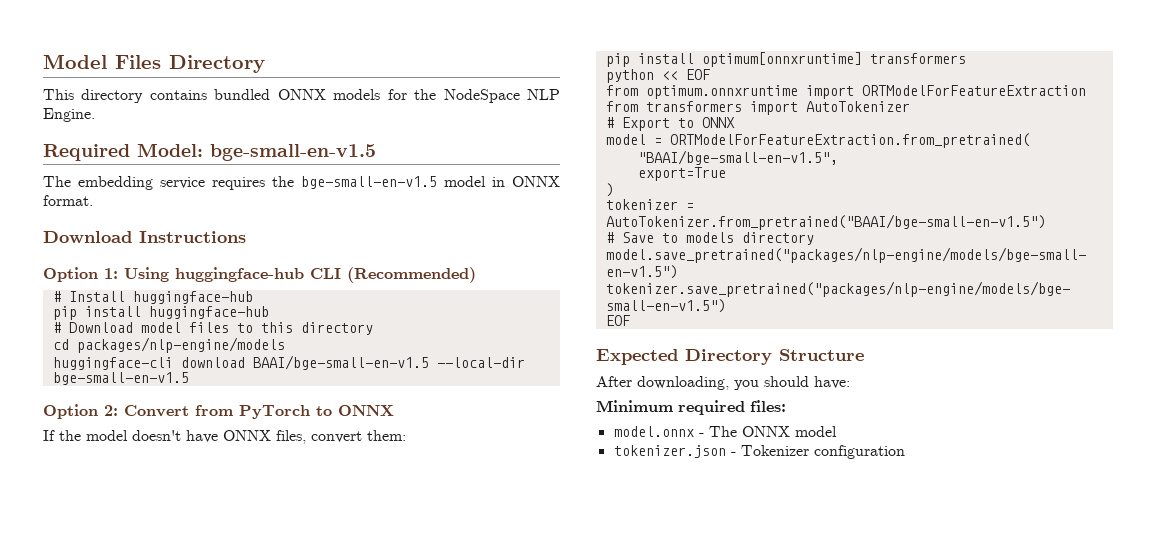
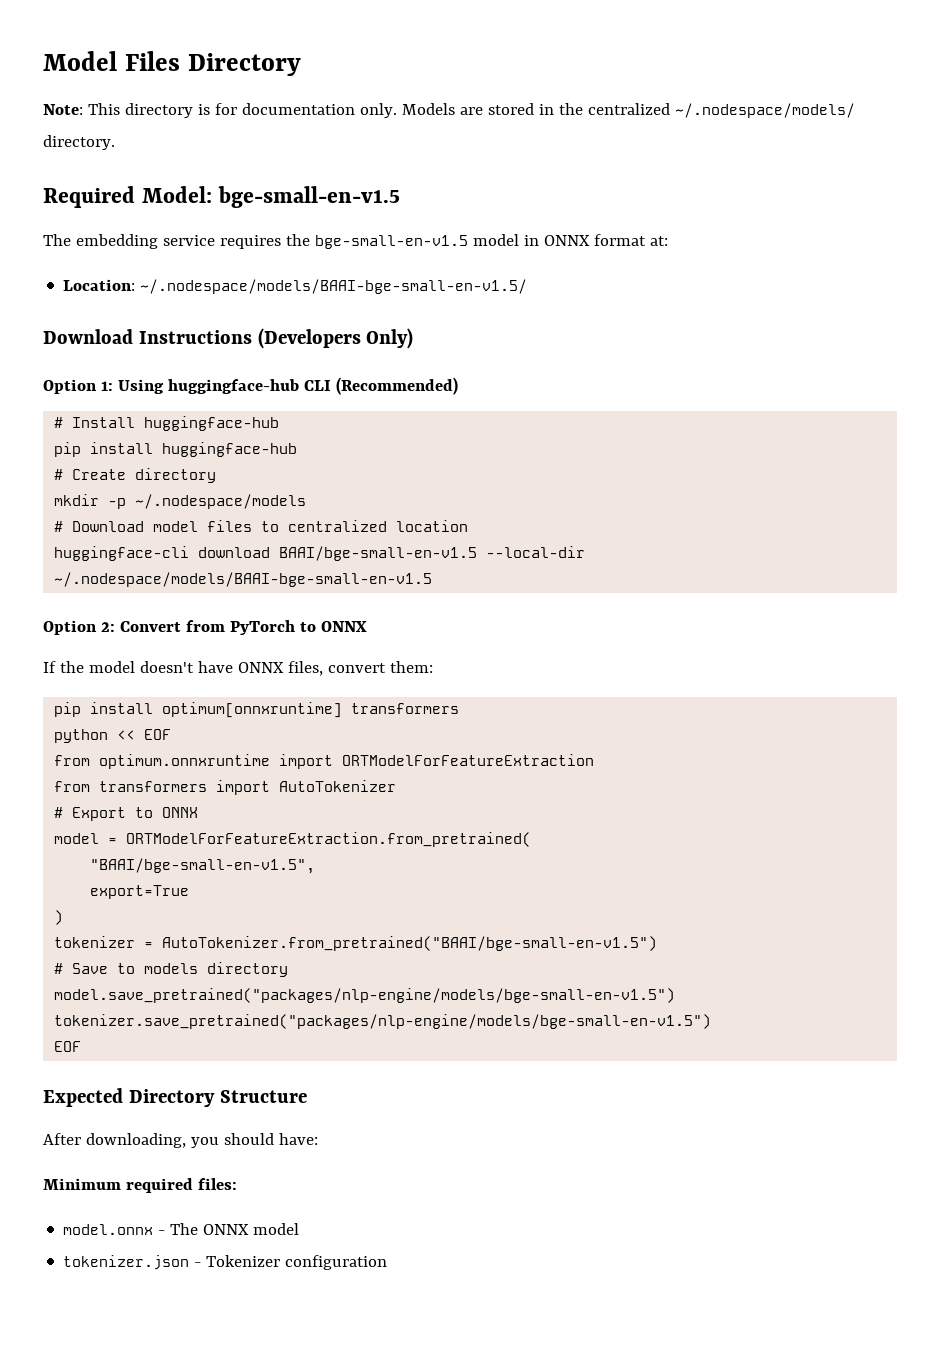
- This directory contains bundled ONNX models for the NodeSpace NLP Engine.
+ Note: This directory is for documentation only. Models are stored in the centralized ~/.nodespace/models/ directory.
- The embedding service requires the bge-small-en-v1.5 model in ONNX format.
+ The embedding service requires the bge-small-en-v1.5 model in ONNX format at:
+ Location: ~/.nodespace/models/BAAI-bge-small-en-v1.5/
- Download Instructions
+ Download Instructions (Developers Only)
+ # Create directory
+ mkdir -p ~/.nodespace/models
- # Download model files to this directory
- cd packages/nlp-engine/models
+ # Download model files to centralized location
- huggingface-cli download BAAI/bge-small-en-v1.5 --local-dir bge-small-en-v1.5
+ huggingface-cli download BAAI/bge-small-en-v1.5 --local-dir ~/.nodespace/models/BAAI-bge-small-en-v1.5

